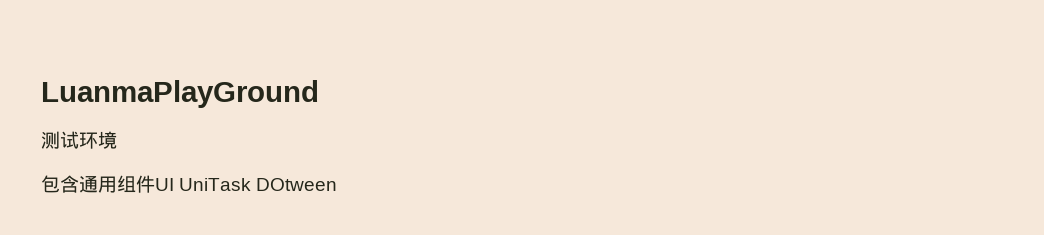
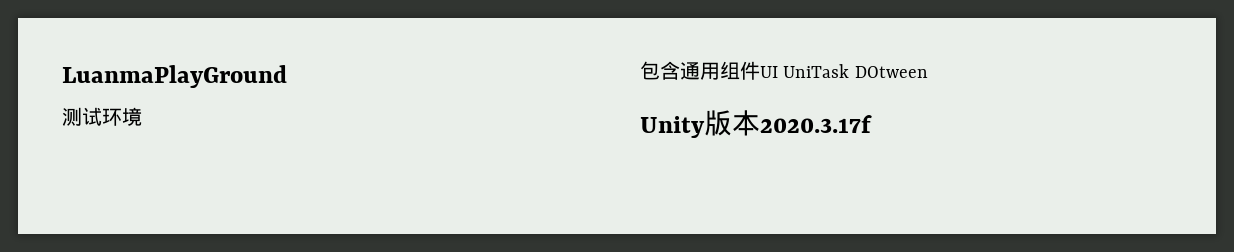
+ Unity版本2020.3.17f

